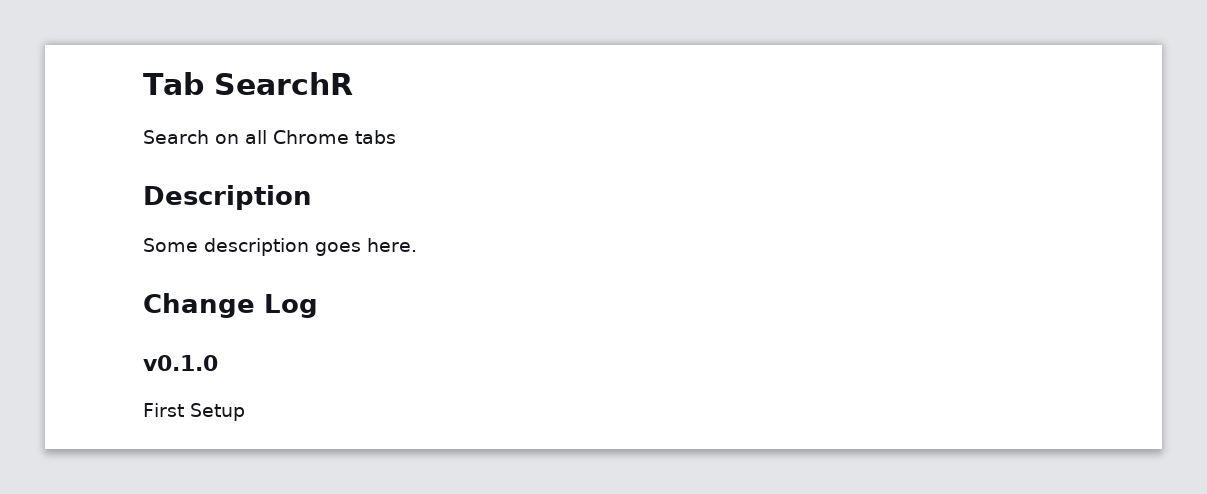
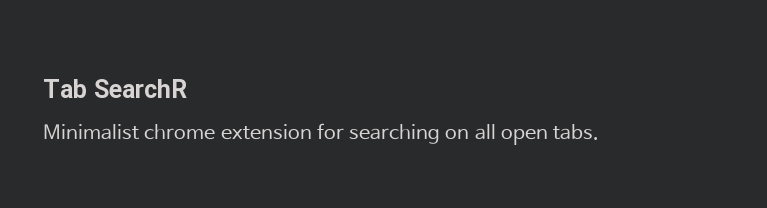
- Search on all Chrome tabs
- Description
- Some description goes here.
- Change Log
- v0.1.0
- First Setup
+ Minimalist chrome extension for searching on all open tabs.

